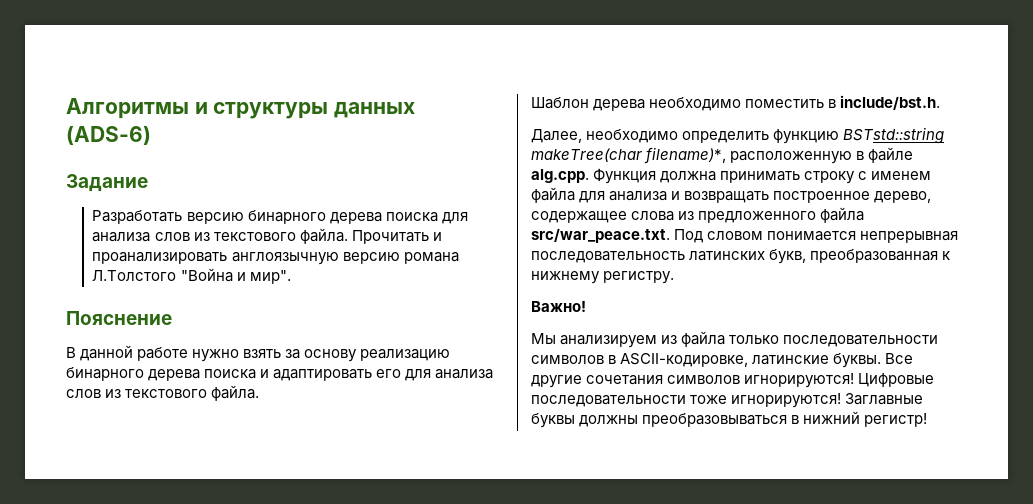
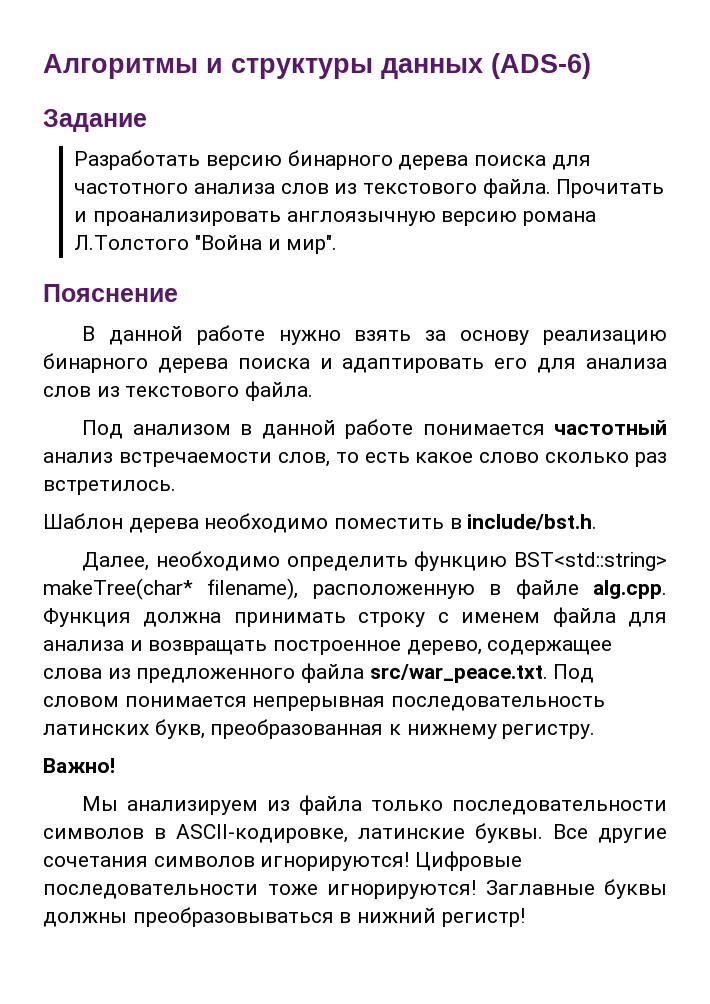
- Разработать версию бинарного дерева поиска для анализа слов из текстового файла.
+ Разработать версию бинарного дерева поиска для частотного анализа слов из текстового файла.
+ Под анализом в данной работе понимается частотный анализ встречаемости слов, то есть какое слово сколько раз встретилось.
- Далее, необходимо определить функцию BSTstd::string makeTree(char filename)*, расположенную в файле alg.cpp. Функция должна принимать строку с именем файла для анализа и возвращать построенное дерево, содержащее слова из предложенного файла src/war_peace.txt. Под словом понимается непрерывная последовательность латинских букв, преобразованная к нижнему регистру.
+ Далее, необходимо определить функцию BST<std::string> makeTree(char* filename), расположенную в файле alg.cpp. Функция должна принимать строку с именем файла для анализа и возвращать построенное дерево, содержащее слова из предложенного файла src/war_peace.txt. Под словом понимается непрерывная последовательность латинских букв, преобразованная к нижнему регистру.

